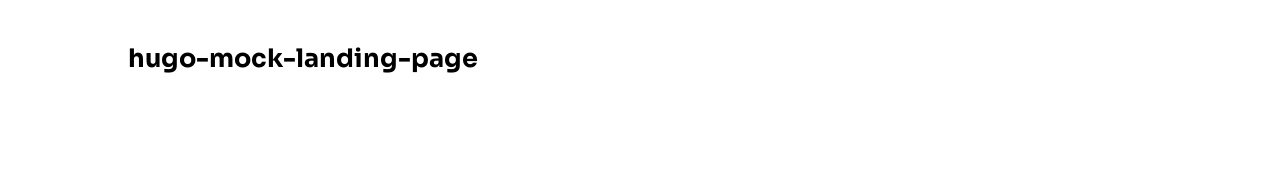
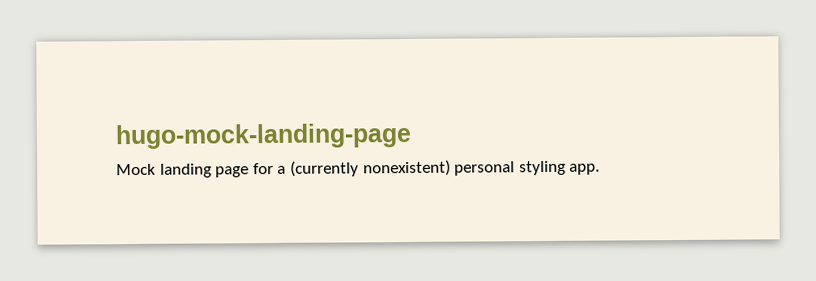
+ Mock landing page for a (currently nonexistent) personal styling app.

